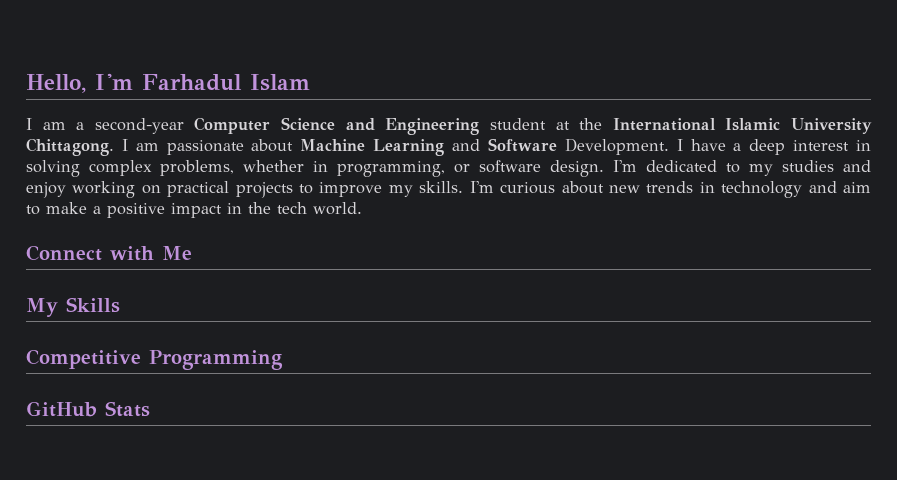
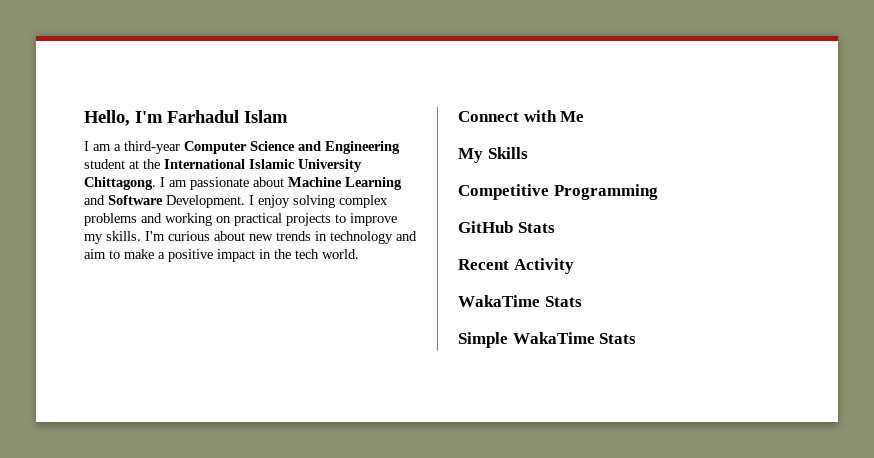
- I am a second-year Computer Science and Engineering student at the International Islamic University Chittagong.
+ I am a third-year Computer Science and Engineering student at the International Islamic University Chittagong.
- I have a deep interest in solving complex problems, whether in programming, or software design. I'm dedicated to my studies and enjoy working on practical projects to improve my skills.
+ I enjoy solving complex problems and working on practical projects to improve my skills.
+ Recent Activity
+ WakaTime Stats
+ Simple WakaTime Stats

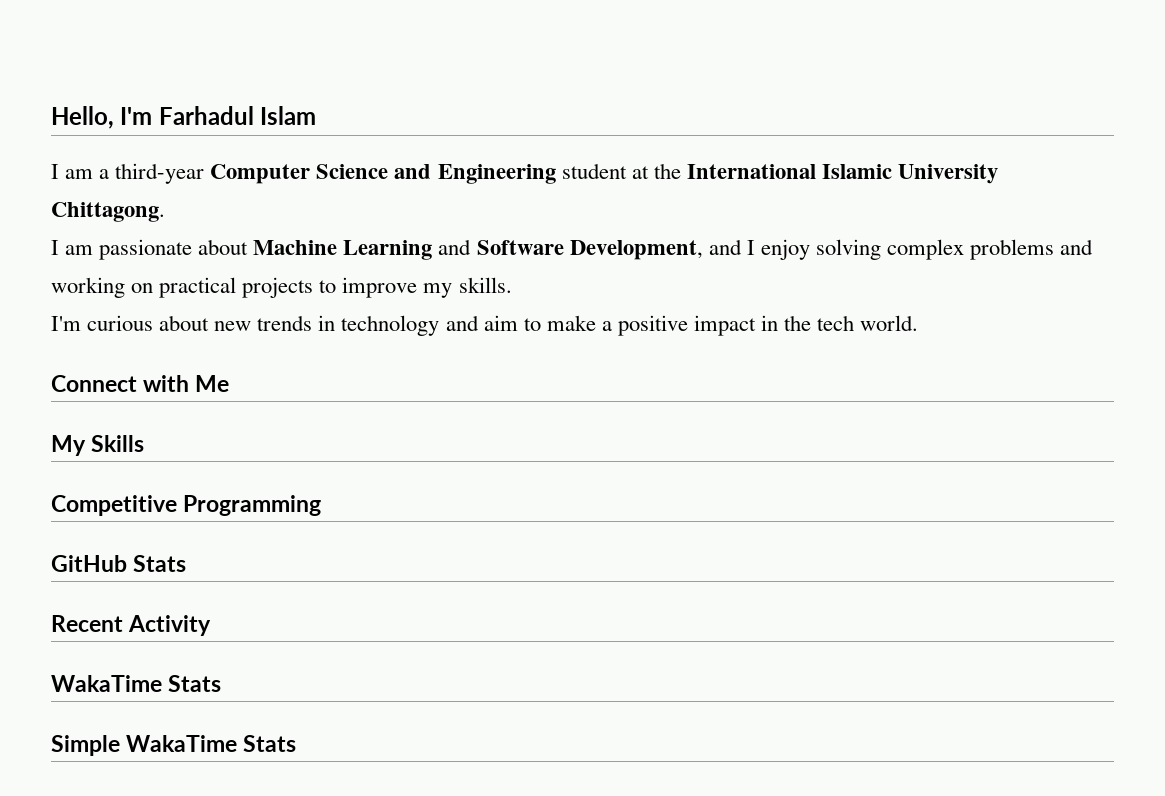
- I am a third-year Computer Science and Engineering student at the International Islamic University Chittagong. I am passionate about Machine Learning and Software Development. I enjoy solving complex problems and working on practical projects to improve my skills. I'm curious about new trends in technology and aim to make a positive impact in the tech world.
+ I am a third-year Computer Science and Engineering student at the International Islamic University Chittagong.
+ I am passionate about Machine Learning and Software Development, and I enjoy solving complex problems and working on practical projects to improve my skills.
+ I'm curious about new trends in technology and aim to make a positive impact in the tech world.

